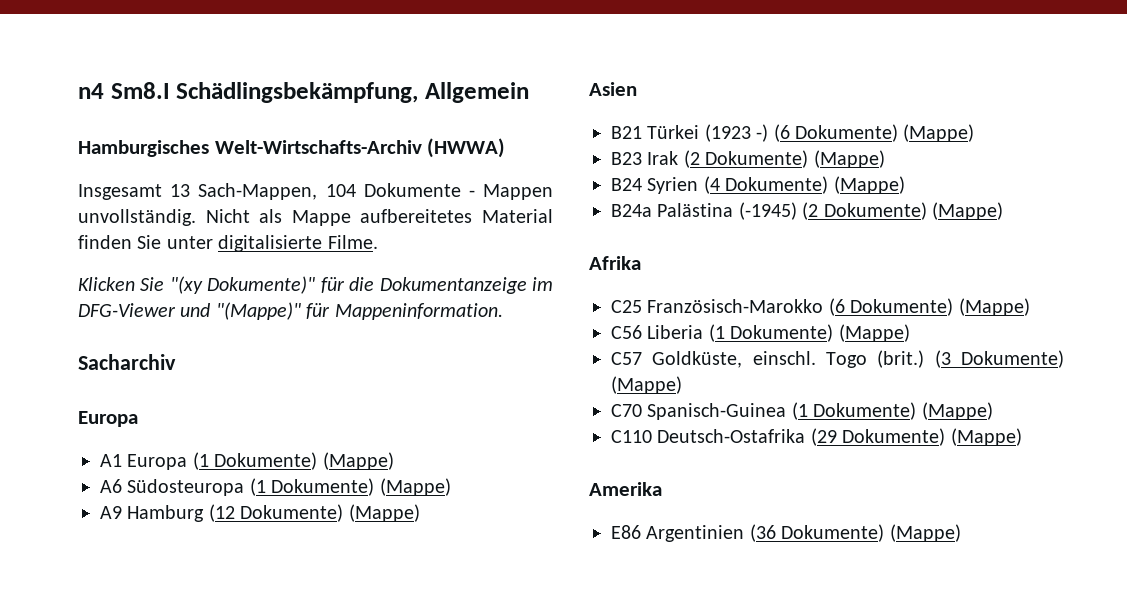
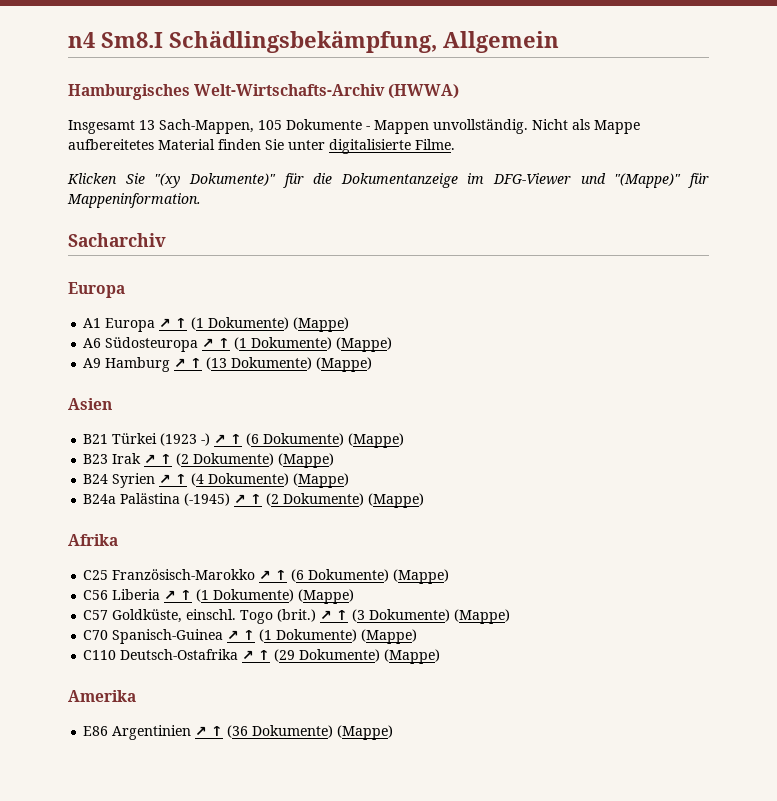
- Insgesamt 13 Sach-Mappen, 104 Dokumente - Mappen unvollständig.
+ Insgesamt 13 Sach-Mappen, 105 Dokumente - Mappen unvollständig.
- A1 Europa (1 Dokumente) (Mappe)
+ A1 Europa ↗ ↑ (1 Dokumente) (Mappe)
- A6 Südosteuropa (1 Dokumente) (Mappe)
+ A6 Südosteuropa ↗ ↑ (1 Dokumente) (Mappe)
- A9 Hamburg (12 Dokumente) (Mappe)
+ A9 Hamburg ↗ ↑ (13 Dokumente) (Mappe)
- B21 Türkei (1923 -) (6 Dokumente) (Mappe)
+ B21 Türkei (1923 -) ↗ ↑ (6 Dokumente) (Mappe)
- B23 Irak (2 Dokumente) (Mappe)
+ B23 Irak ↗ ↑ (2 Dokumente) (Mappe)
- B24 Syrien (4 Dokumente) (Mappe)
+ B24 Syrien ↗ ↑ (4 Dokumente) (Mappe)
- B24a Palästina (-1945) (2 Dokumente) (Mappe)
+ B24a Palästina (-1945) ↗ ↑ (2 Dokumente) (Mappe)
- C25 Französisch-Marokko (6 Dokumente) (Mappe)
+ C25 Französisch-Marokko ↗ ↑ (6 Dokumente) (Mappe)
- C56 Liberia (1 Dokumente) (Mappe)
+ C56 Liberia ↗ ↑ (1 Dokumente) (Mappe)
- (3 Dokumente) (Mappe)
+ ↗ ↑ (3 Dokumente) (Mappe)
- C70 Spanisch-Guinea (1 Dokumente) (Mappe)
+ C70 Spanisch-Guinea ↗ ↑ (1 Dokumente) (Mappe)
- C110 Deutsch-Ostafrika (29 Dokumente) (Mappe)
+ C110 Deutsch-Ostafrika ↗ ↑ (29 Dokumente) (Mappe)
- E86 Argentinien (36 Dokumente) (Mappe)
+ E86 Argentinien ↗ ↑ (36 Dokumente) (Mappe)

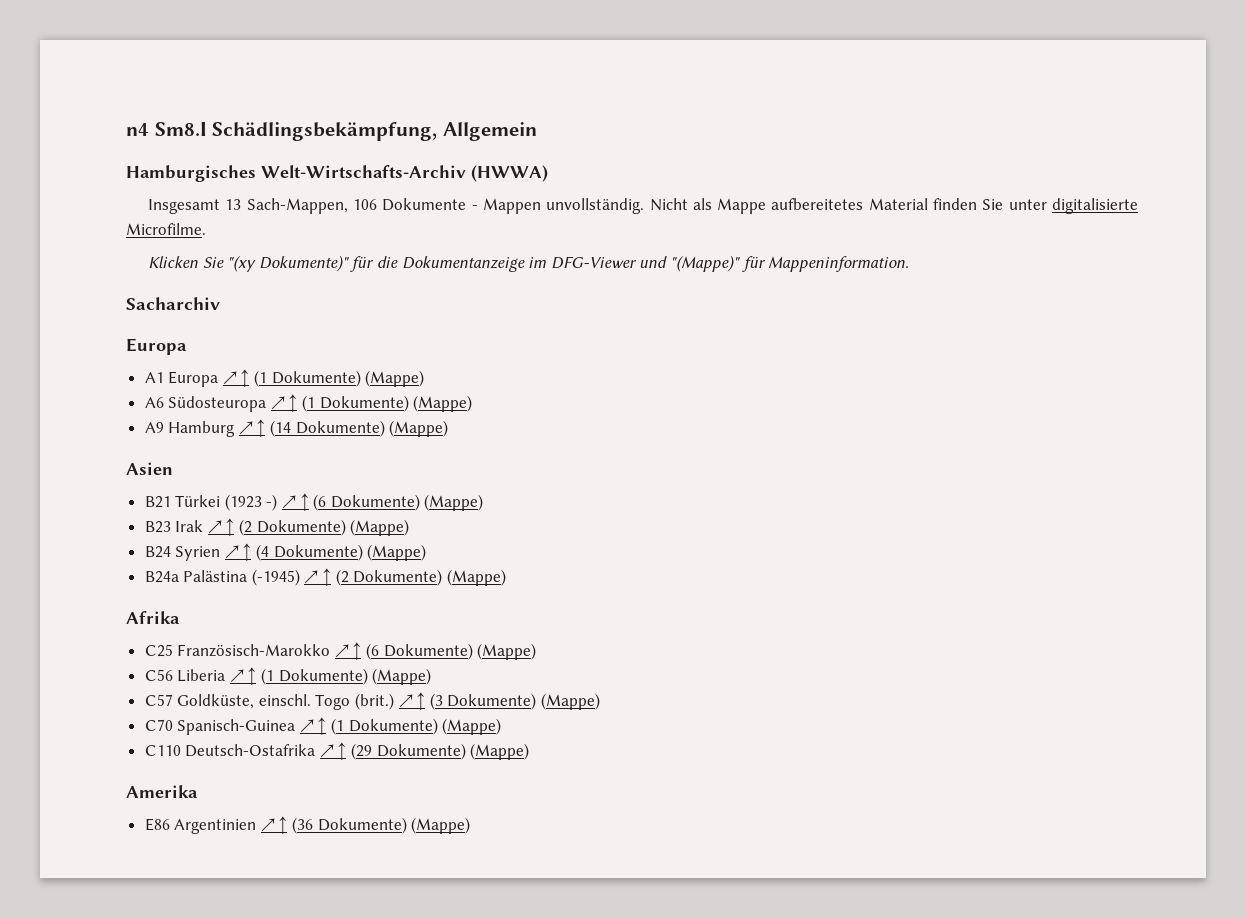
- Insgesamt 13 Sach-Mappen, 105 Dokumente - Mappen unvollständig.
+ Insgesamt 13 Sach-Mappen, 106 Dokumente - Mappen unvollständig.
- Nicht als Mappe aufbereitetes Material finden Sie unter digitalisierte Filme.
+ Nicht als Mappe aufbereitetes Material finden Sie unter digitalisierte Microfilme.
- A9 Hamburg ↗ ↑ (13 Dokumente) (Mappe)
+ A9 Hamburg ↗ ↑ (14 Dokumente) (Mappe)

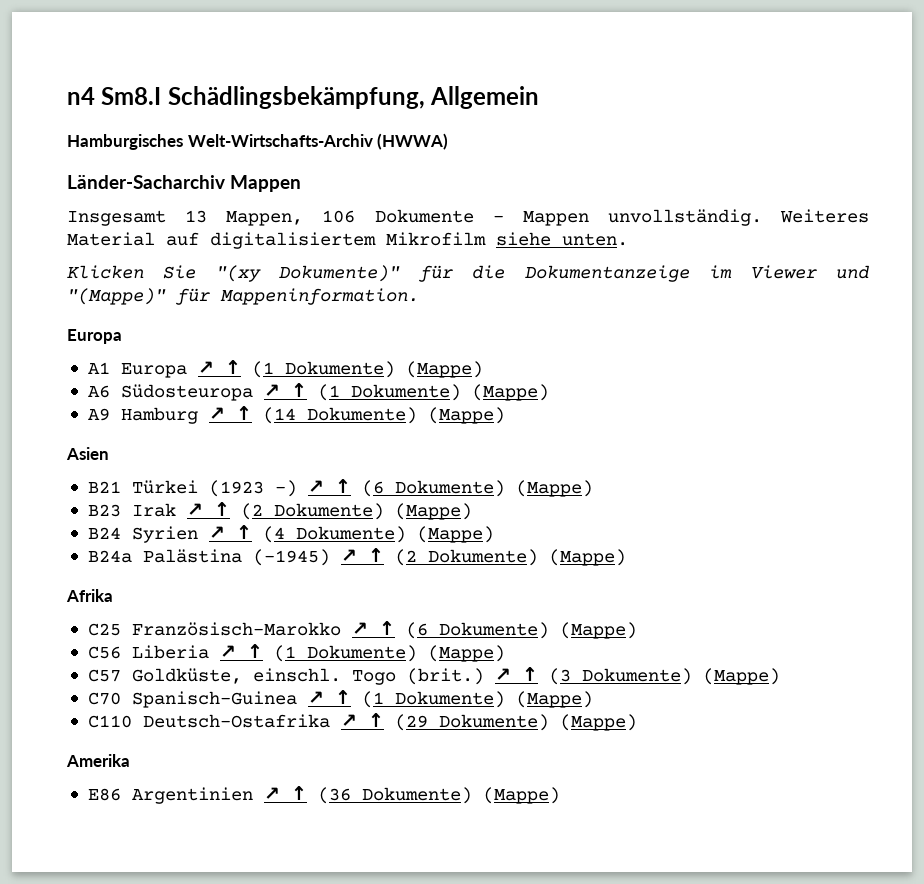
+ Länder-Sacharchiv Mappen
- Insgesamt 13 Sach-Mappen, 106 Dokumente - Mappen unvollständig.
+ Insgesamt 13 Mappen, 106 Dokumente - Mappen unvollständig.
- Nicht als Mappe aufbereitetes Material finden Sie unter digitalisierte Microfilme.
+ Weiteres Material auf digitalisiertem Mikrofilm siehe unten.
- Klicken Sie "(xy Dokumente)" für die Dokumentanzeige im DFG-Viewer und "(Mappe)" für Mappeninformation.
+ Klicken Sie "(xy Dokumente)" für die Dokumentanzeige im Viewer und "(Mappe)" für Mappeninformation.
- Sacharchiv

